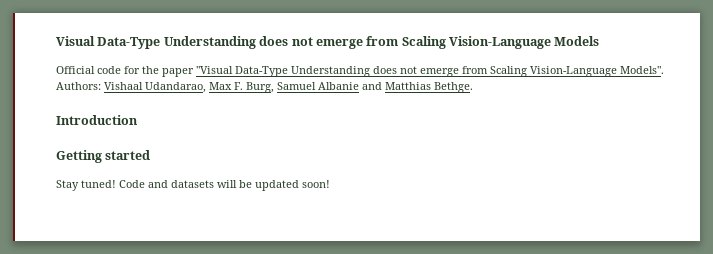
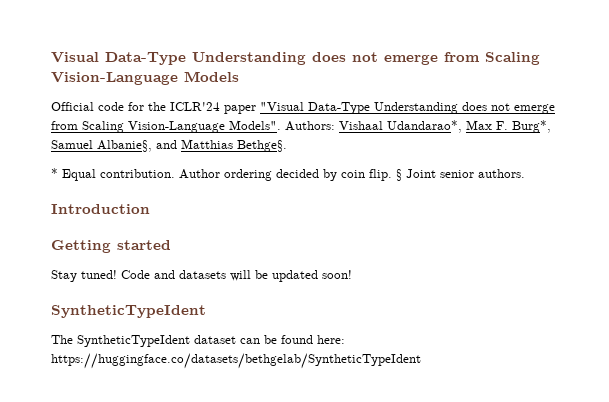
- Official code for the paper "Visual Data-Type Understanding does not emerge from Scaling Vision-Language Models".
+ Official code for the ICLR'24 paper "Visual Data-Type Understanding does not emerge from Scaling Vision-Language Models".
- Authors: Vishaal Udandarao, Max F. Burg, Samuel Albanie and Matthias Bethge.
+ Authors: Vishaal Udandarao*, Max F. Burg*, Samuel Albanie§, and Matthias Bethge§.
+ * Equal contribution. Author ordering decided by coin flip. § Joint senior authors.
  Code and datasets will be updated soon!
+ SyntheticTypeIdent
+ The SyntheticTypeIdent dataset can be found here: https://huggingface.co/datasets/bethgelab/SyntheticTypeIdent

